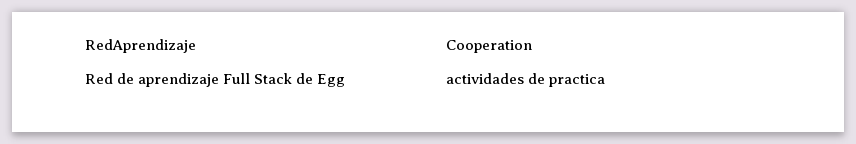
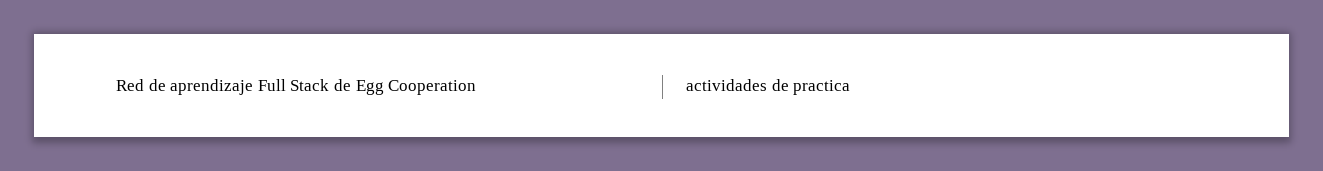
- RedAprendizaje

